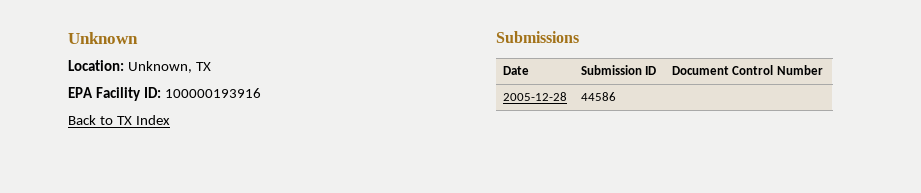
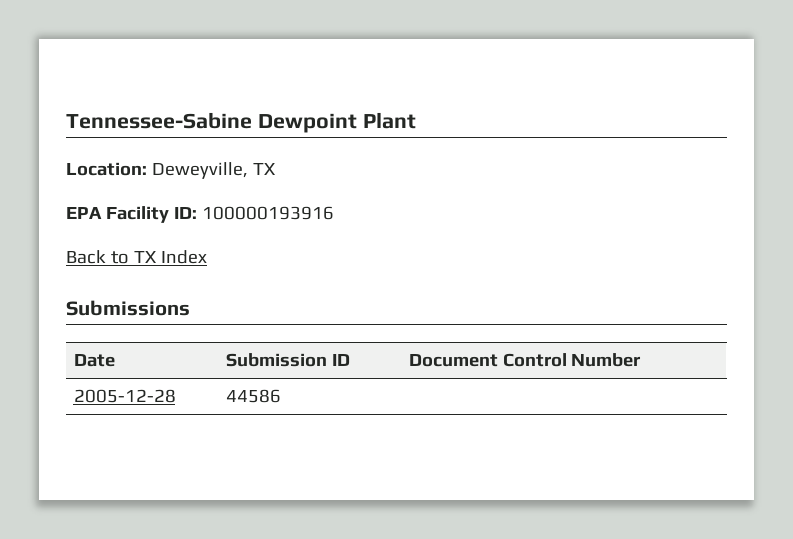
- Unknown
+ Tennessee-Sabine Dewpoint Plant
- Location: Unknown, TX
+ Location: Deweyville, TX

